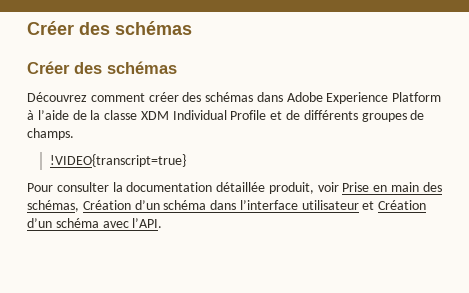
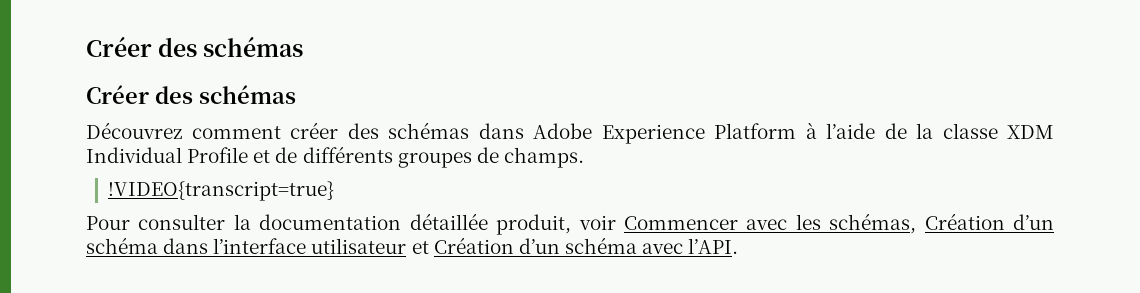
- Pour consulter la documentation détaillée produit, voir Prise en main des schémas, Création d’un schéma dans l’interface utilisateur et Création d’un schéma avec l’API.
+ Pour consulter la documentation détaillée produit, voir Commencer avec les schémas, Création d’un schéma dans l’interface utilisateur et Création d’un schéma avec l’API.

